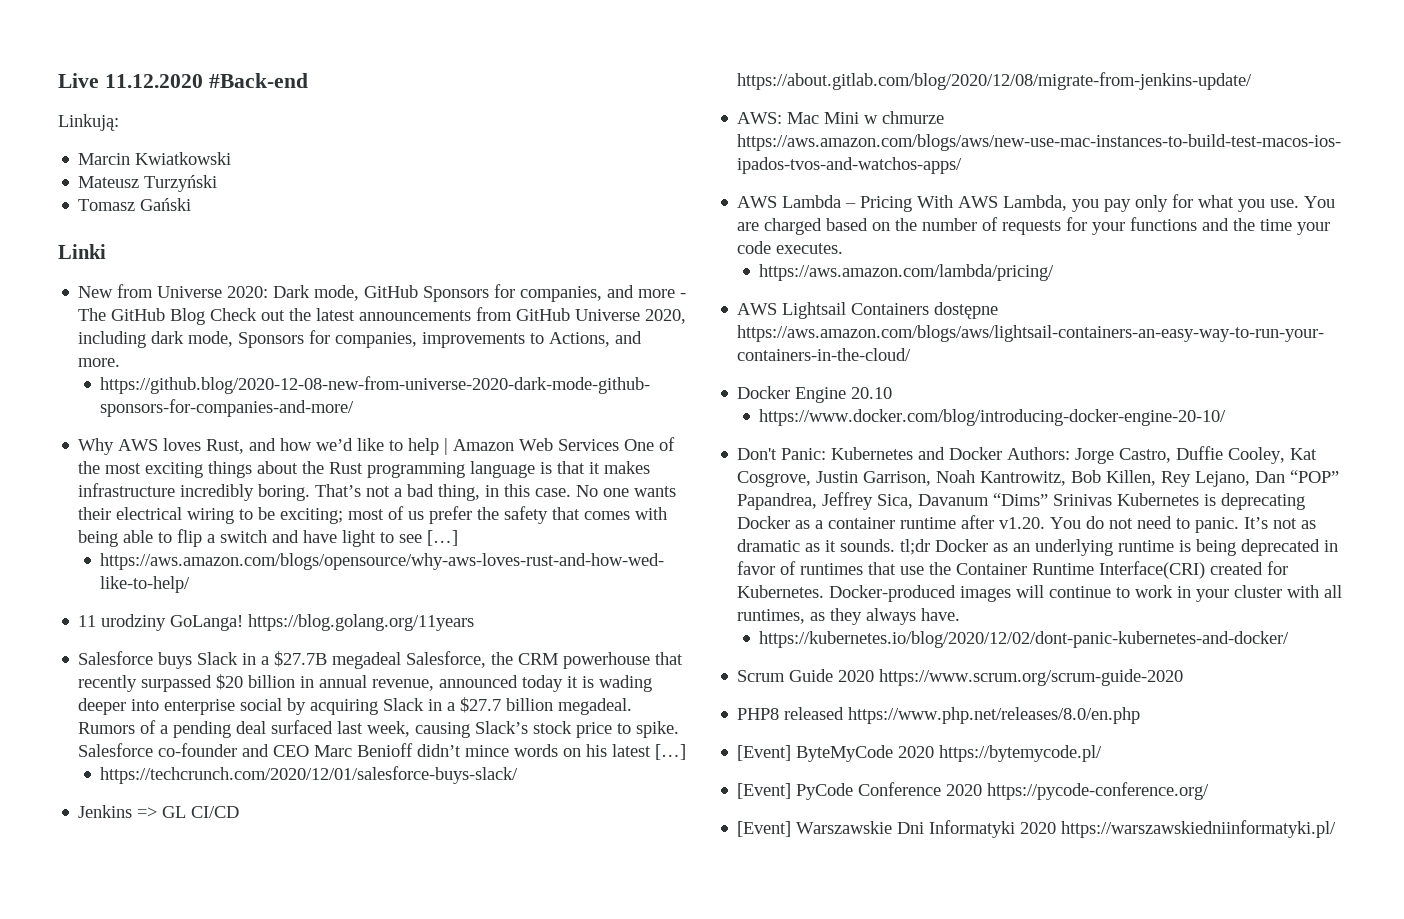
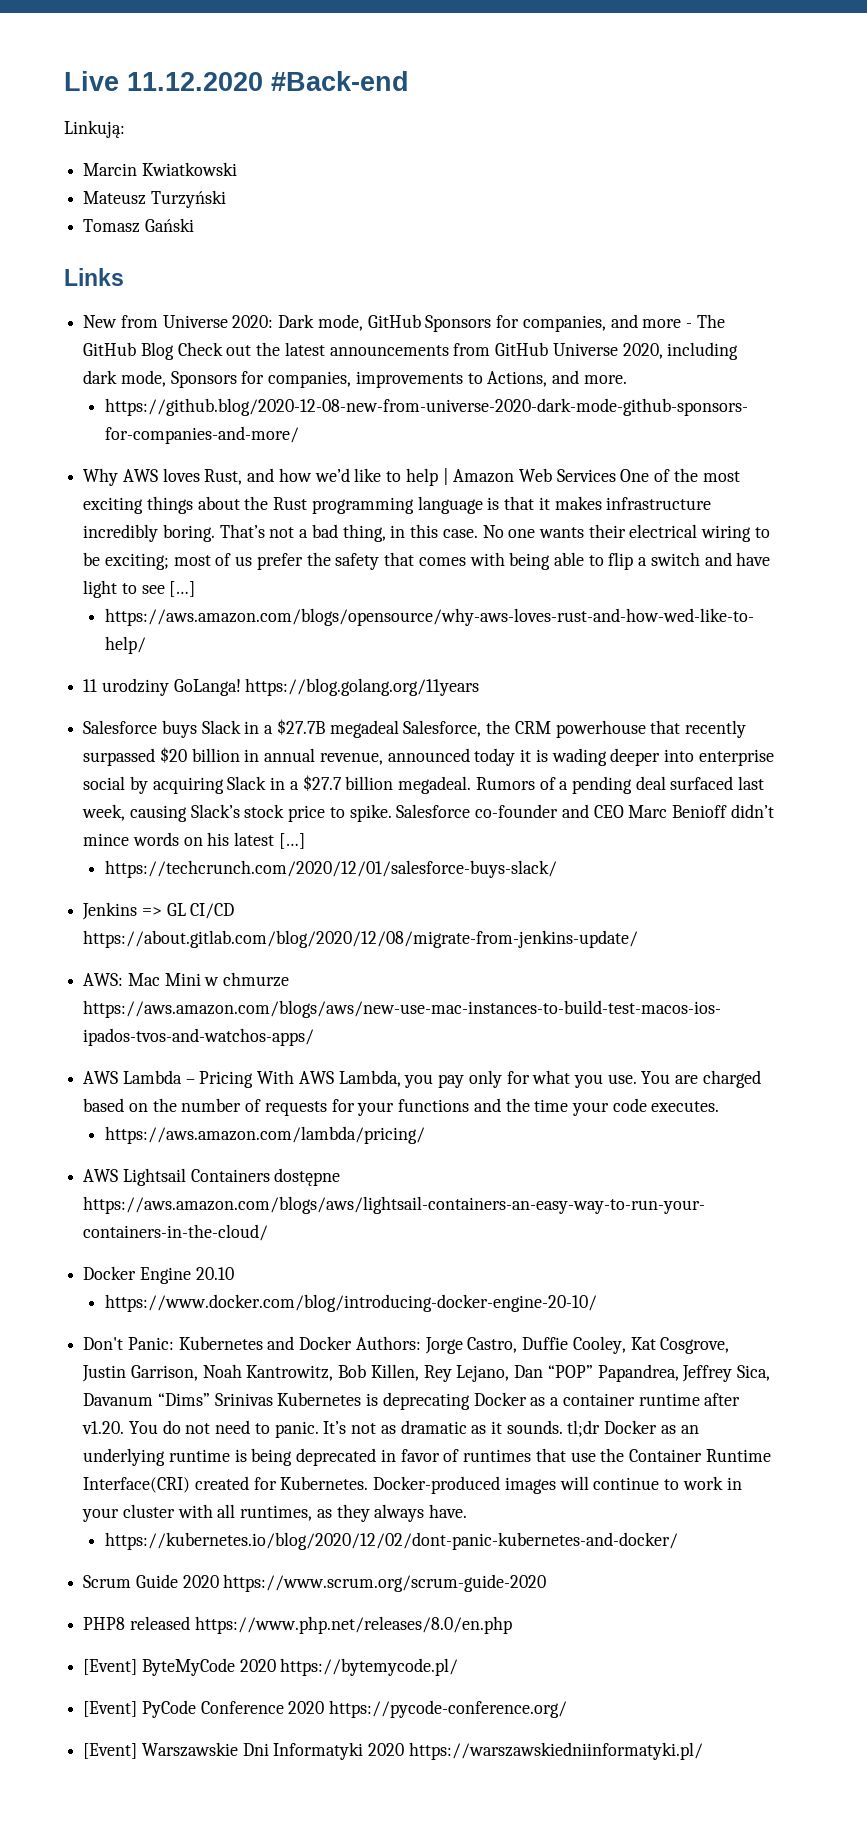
- Linki
+ Links

